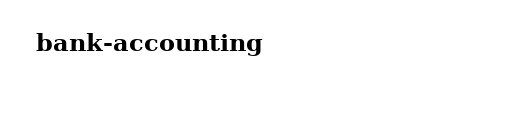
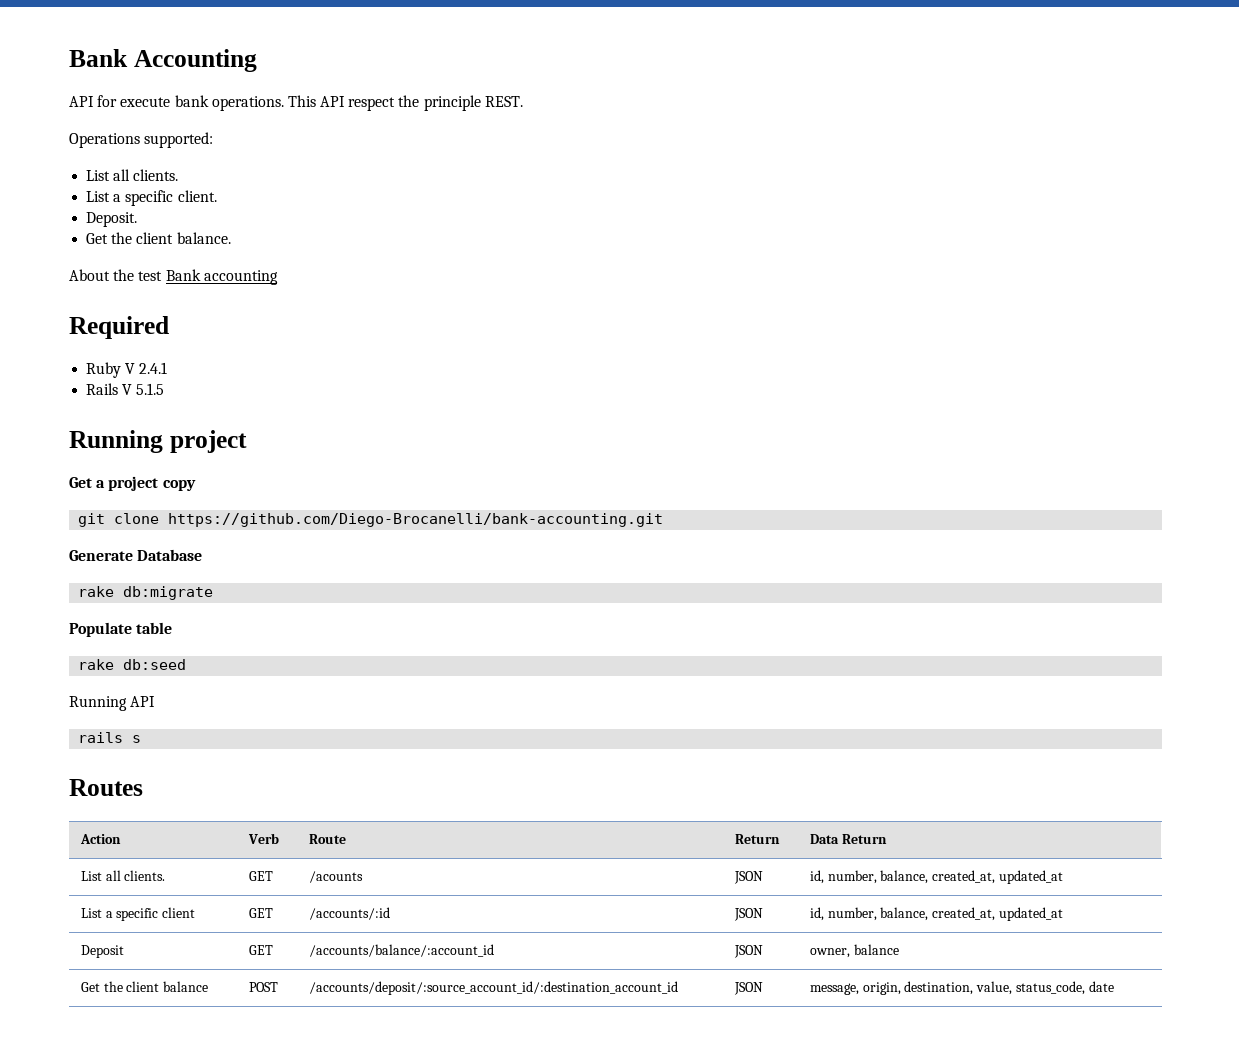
- bank-accounting
+ Bank Accounting
+ API for execute bank operations. This API respect the principle REST.
+ Operations supported:
+ List all clients.
+ List a specific client.
+ Deposit.
+ Get the client balance.
+ About the test Bank accounting
+ Required
+ Ruby V 2.4.1
+ Rails V 5.1.5
+ Running project
+ Get a project copy
+ git clone https://github.com/Diego-Brocanelli/bank-accounting.git
+ Generate Database
+ rake db:migrate
+ Populate table
+ rake db:seed
+ Running API
+ rails s
+ Routes
+ Action | Verb | Route | Return | Data Return
+ List all clients. | GET | /acounts | JSON | id, number, balance, created_at, updated_at
+ List a specific client | GET | /accounts/:id | JSON | id, number, balance, created_at, updated_at
+ Deposit | GET | /accounts/balance/:account_id | JSON | owner, balance
+ Get the client balance | POST | /accounts/deposit/:source_account_id/:destination_account_id | JSON | message, origin, destination, value, status_code, date

